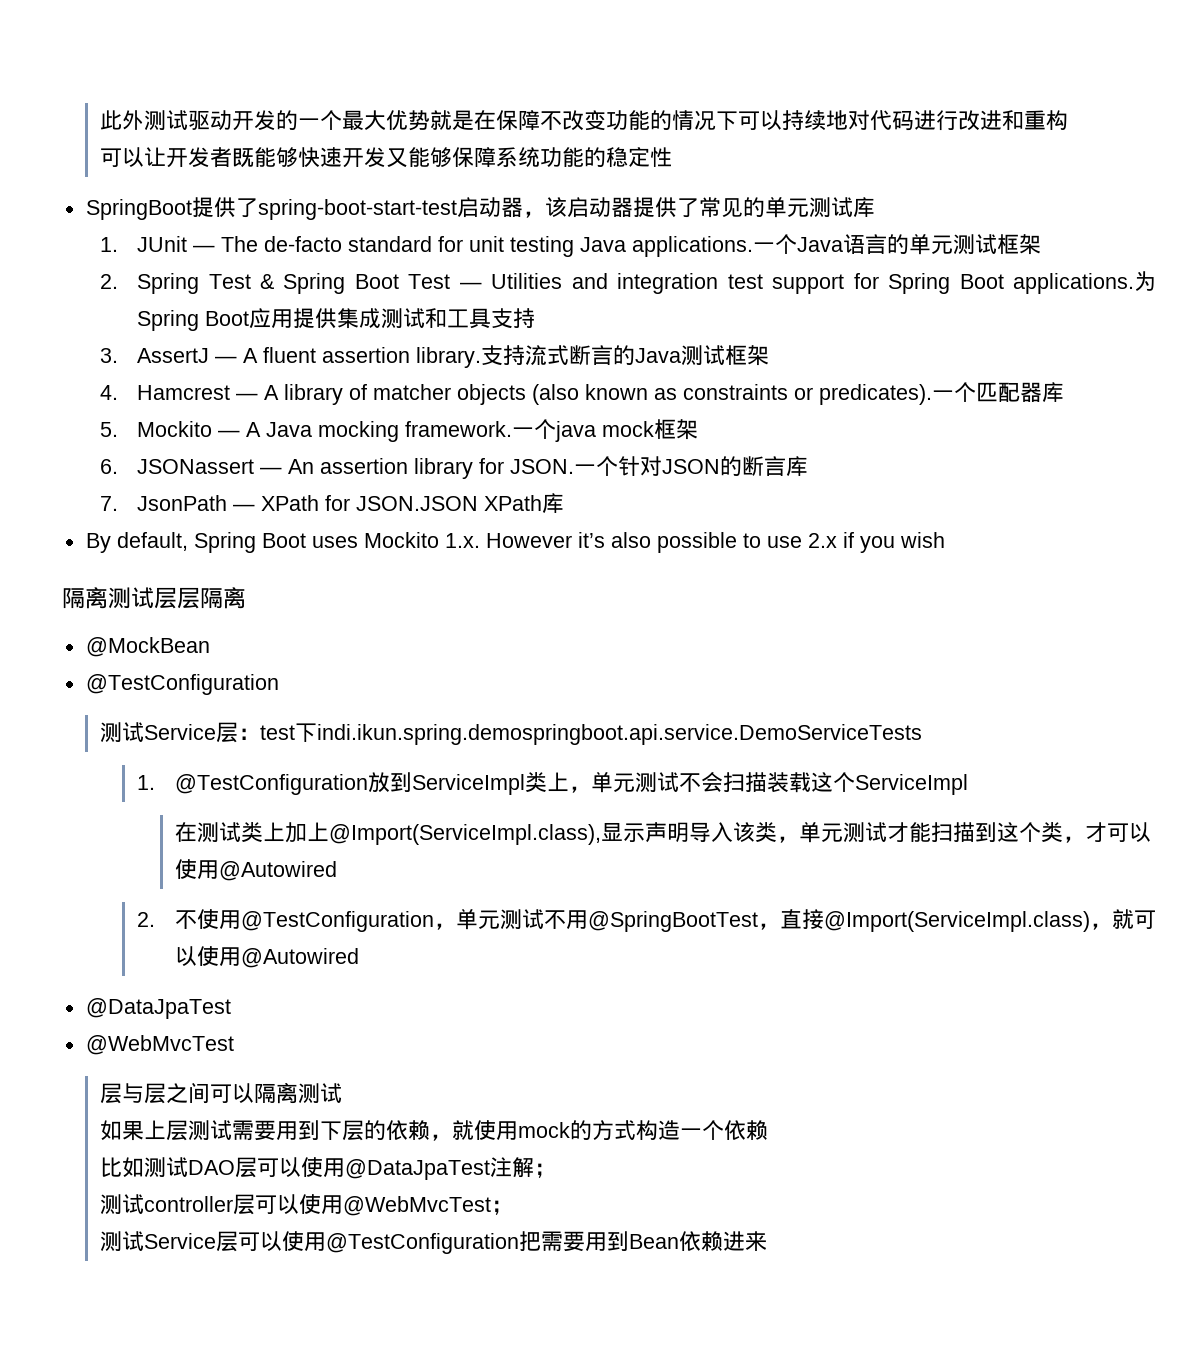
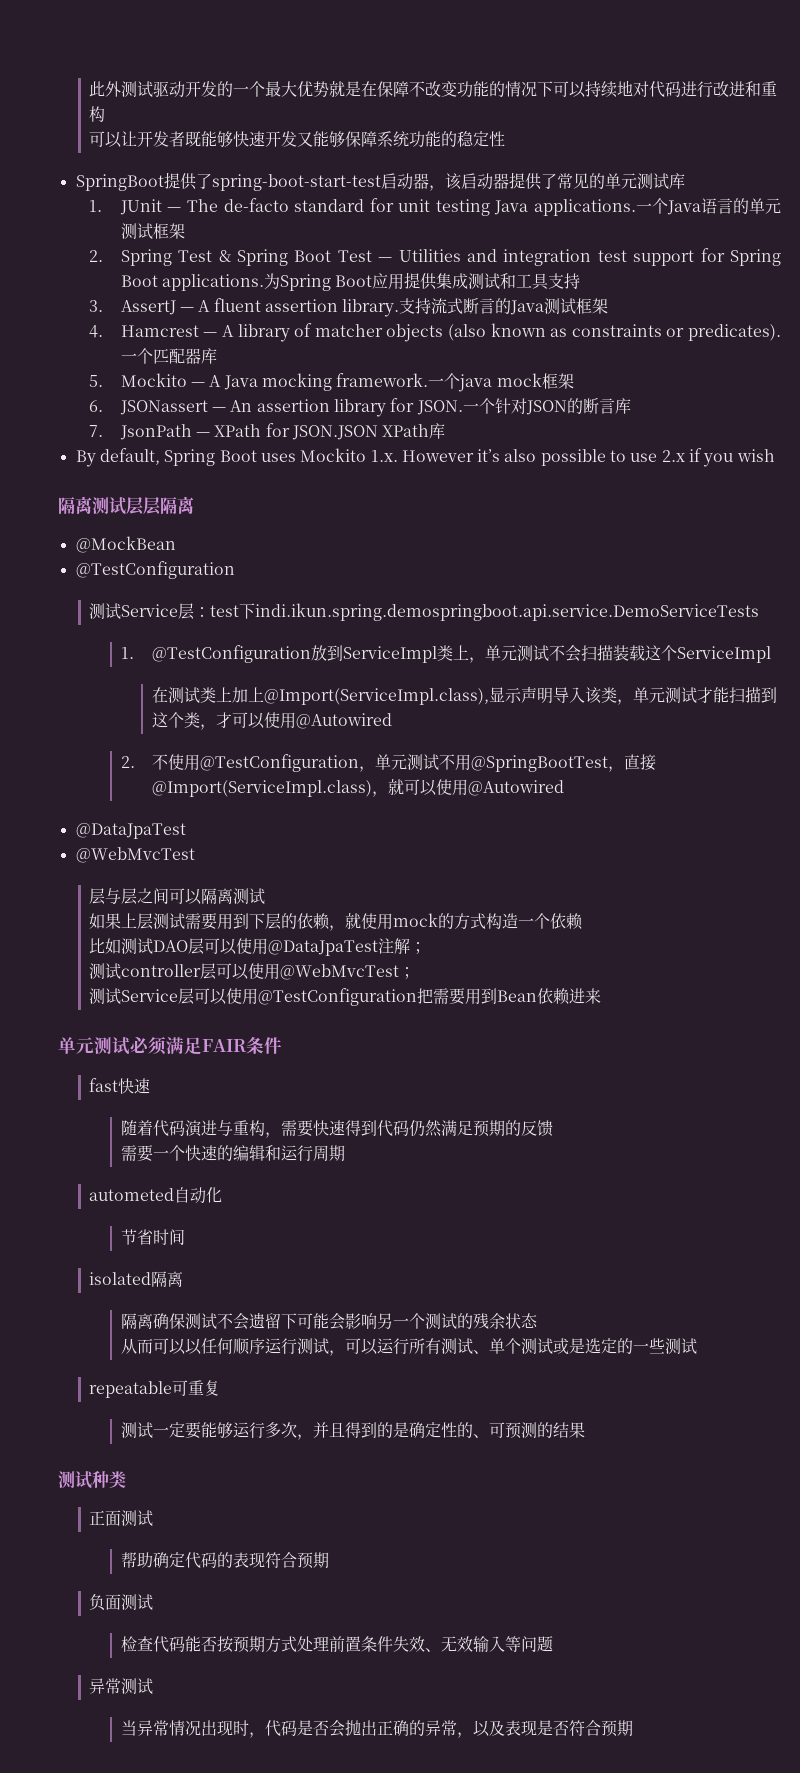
+ 单元测试必须满足FAIR条件
+ fast快速
+ 随着代码演进与重构，需要快速得到代码仍然满足预期的反馈
+ 需要一个快速的编辑和运行周期
+ autometed自动化
+ 节省时间
+ isolated隔离
+ 隔离确保测试不会遗留下可能会影响另一个测试的残余状态
+ 从而可以以任何顺序运行测试，可以运行所有测试、单个测试或是选定的一些测试
+ repeatable可重复
+ 测试一定要能够运行多次，并且得到的是确定性的、可预测的结果
+ 测试种类
+ 正面测试
+ 帮助确定代码的表现符合预期
+ 负面测试
+ 检查代码能否按预期方式处理前置条件失效、无效输入等问题
+ 异常测试
+ 当异常情况出现时，代码是否会抛出正确的异常，以及表现是否符合预期

